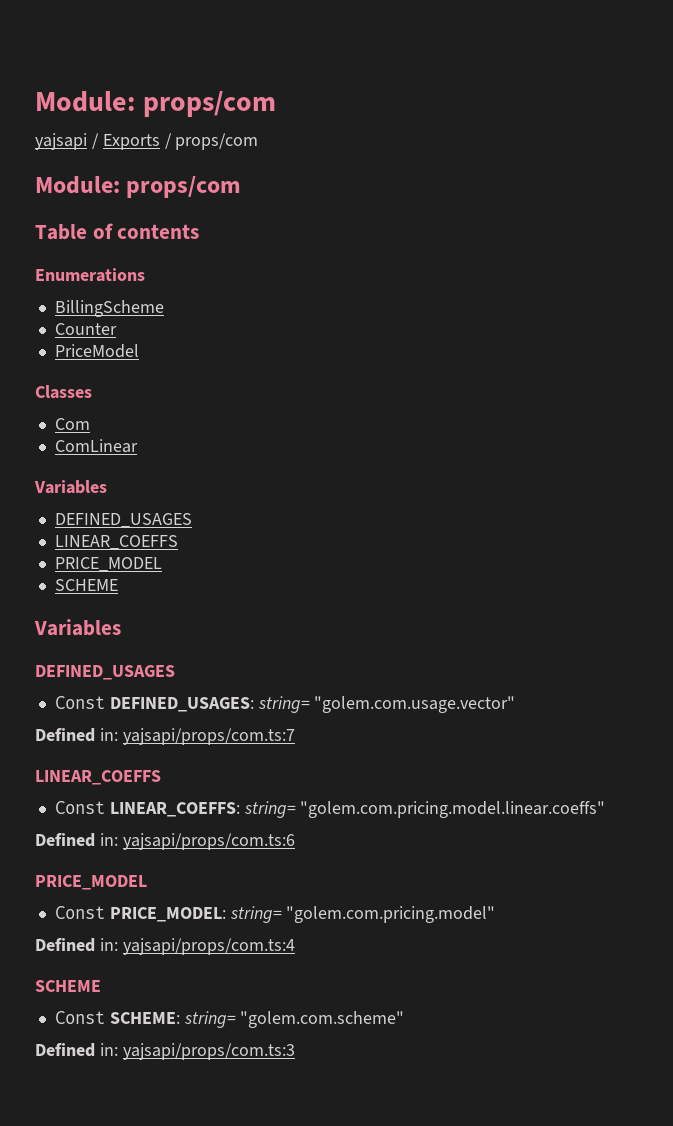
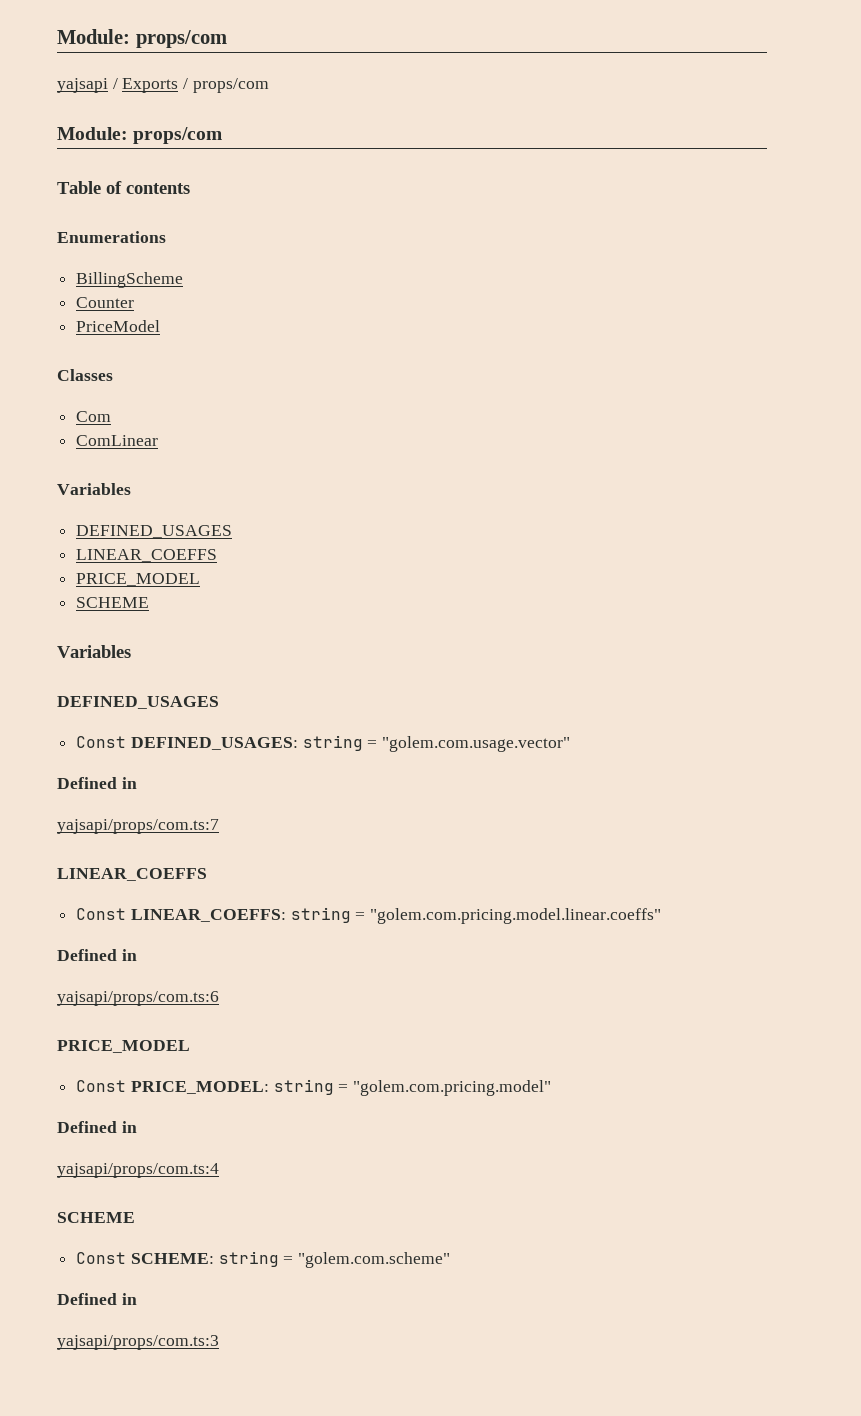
- Const DEFINED_USAGES: string= "golem.com.usage.vector"
- Defined in: yajsapi/props/com.ts:7
+ Const DEFINED_USAGES: string = "golem.com.usage.vector"
+ Defined in
+ yajsapi/props/com.ts:7
- Const LINEAR_COEFFS: string= "golem.com.pricing.model.linear.coeffs"
- Defined in: yajsapi/props/com.ts:6
+ Const LINEAR_COEFFS: string = "golem.com.pricing.model.linear.coeffs"
+ Defined in
+ yajsapi/props/com.ts:6
- Const PRICE_MODEL: string= "golem.com.pricing.model"
- Defined in: yajsapi/props/com.ts:4
+ Const PRICE_MODEL: string = "golem.com.pricing.model"
+ Defined in
+ yajsapi/props/com.ts:4
- Const SCHEME: string= "golem.com.scheme"
- Defined in: yajsapi/props/com.ts:3
+ Const SCHEME: string = "golem.com.scheme"
+ Defined in
+ yajsapi/props/com.ts:3

